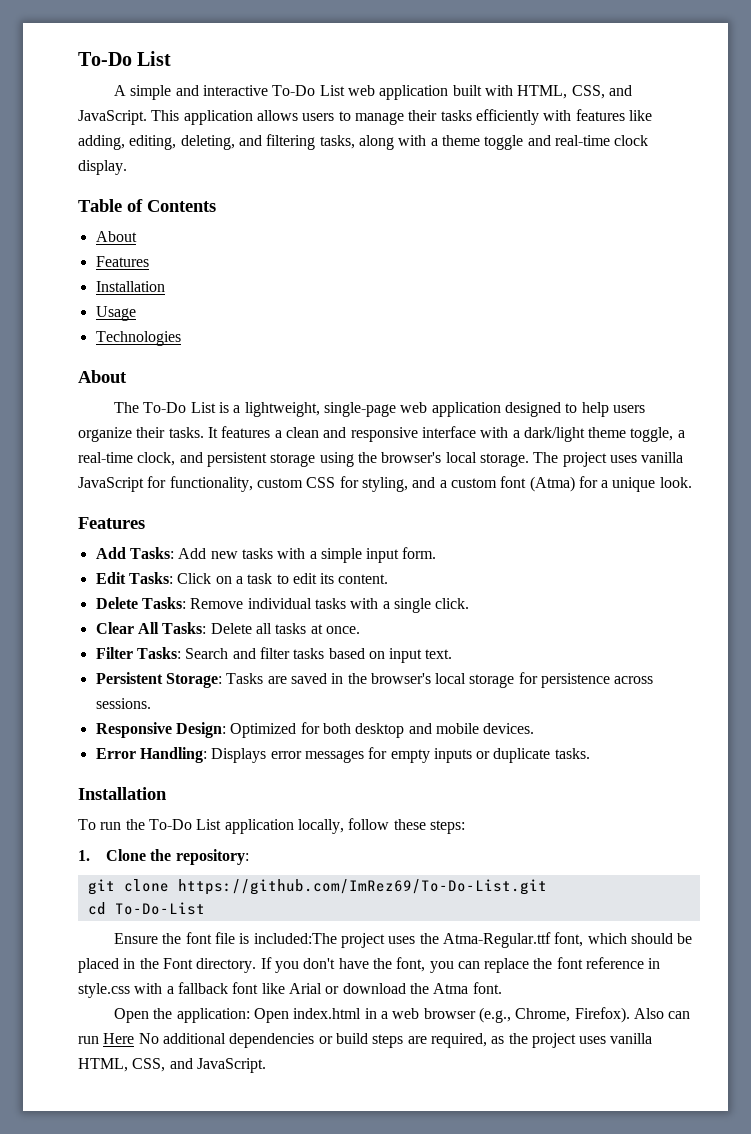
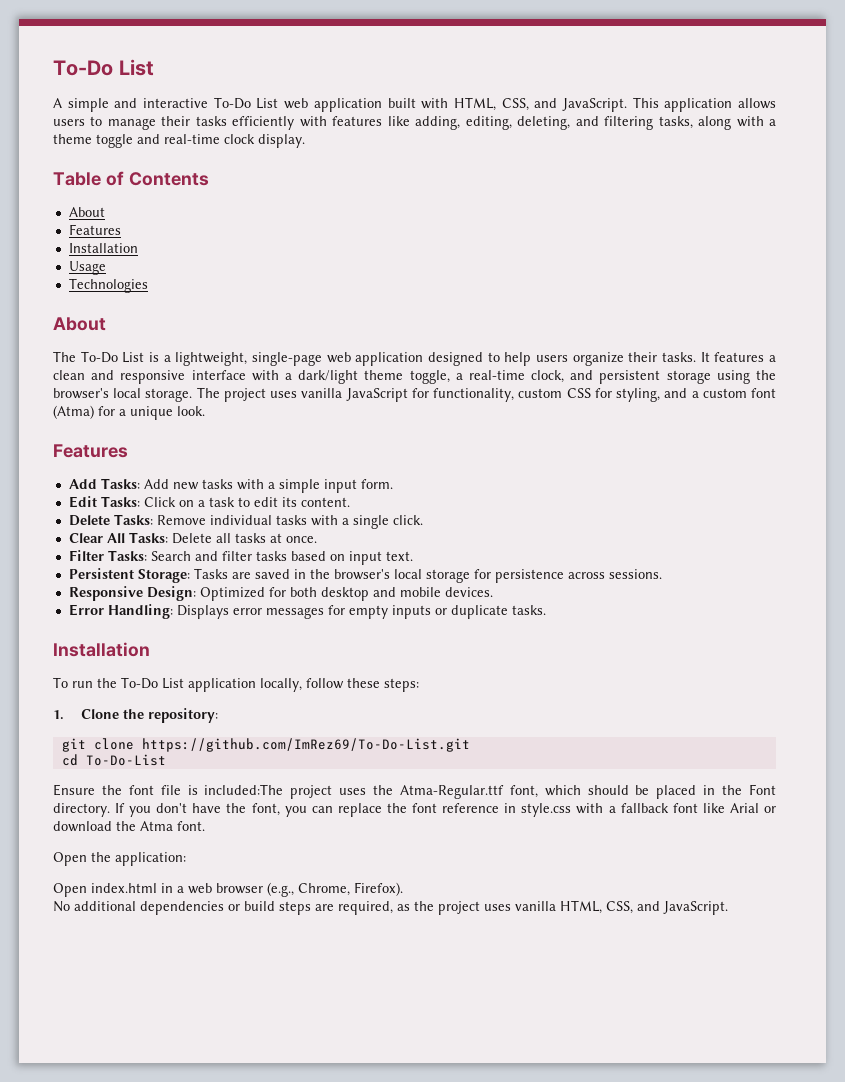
- Open the application: Open index.html in a web browser (e.g., Chrome, Firefox). Also can run Here No additional dependencies or build steps are required, as the project uses vanilla HTML, CSS, and JavaScript.
+ Open the application:
+ Open index.html in a web browser (e.g., Chrome, Firefox).
+ No additional dependencies or build steps are required, as the project uses vanilla HTML, CSS, and JavaScript.

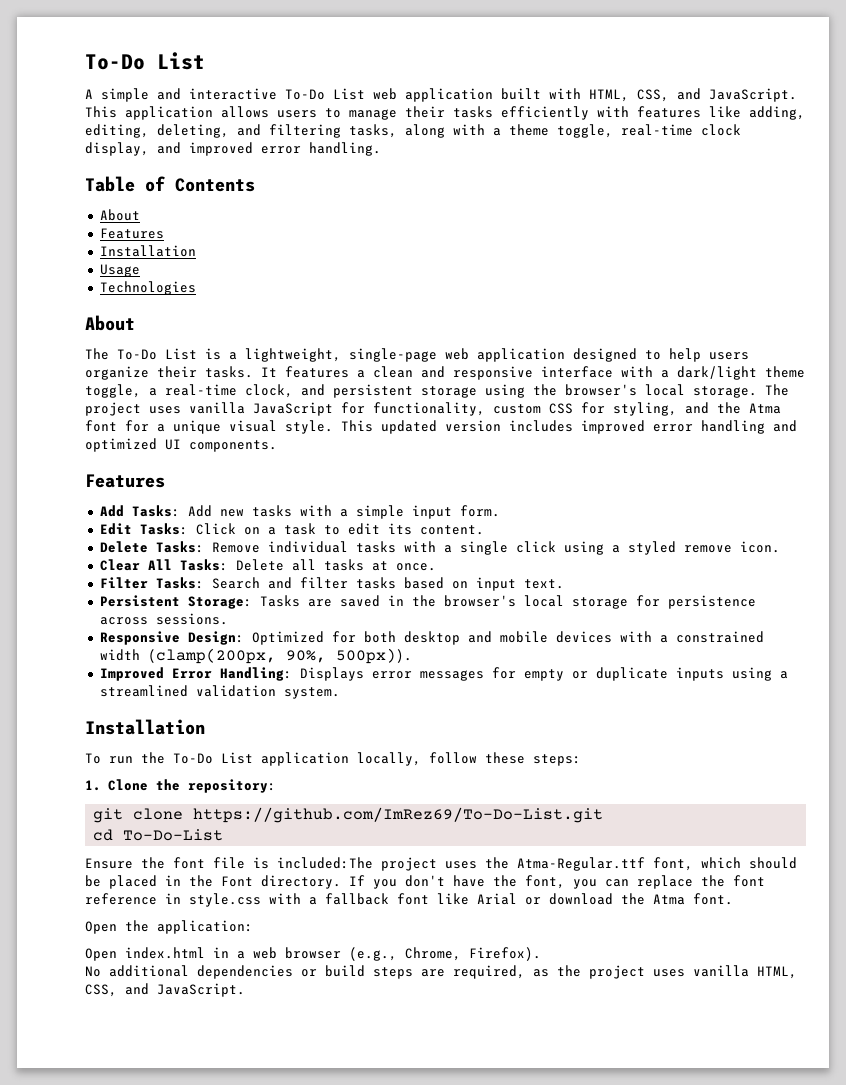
- This application allows users to manage their tasks efficiently with features like adding, editing, deleting, and filtering tasks, along with a theme toggle and real-time clock display.
+ This application allows users to manage their tasks efficiently with features like adding, editing, deleting, and filtering tasks, along with a theme toggle, real-time clock display, and improved error handling.
- The project uses vanilla JavaScript for functionality, custom CSS for styling, and a custom font (Atma) for a unique look.
+ The project uses vanilla JavaScript for functionality, custom CSS for styling, and the Atma font for a unique visual style. This updated version includes improved error handling and optimized UI components.
- Delete Tasks: Remove individual tasks with a single click.
+ Delete Tasks: Remove individual tasks with a single click using a styled remove icon.
- Responsive Design: Optimized for both desktop and mobile devices.
- Error Handling: Displays error messages for empty inputs or duplicate tasks.
+ Responsive Design: Optimized for both desktop and mobile devices with a constrained width (clamp(200px, 90%, 500px)).
+ Improved Error Handling: Displays error messages for empty or duplicate inputs using a streamlined validation system.

